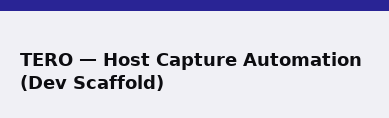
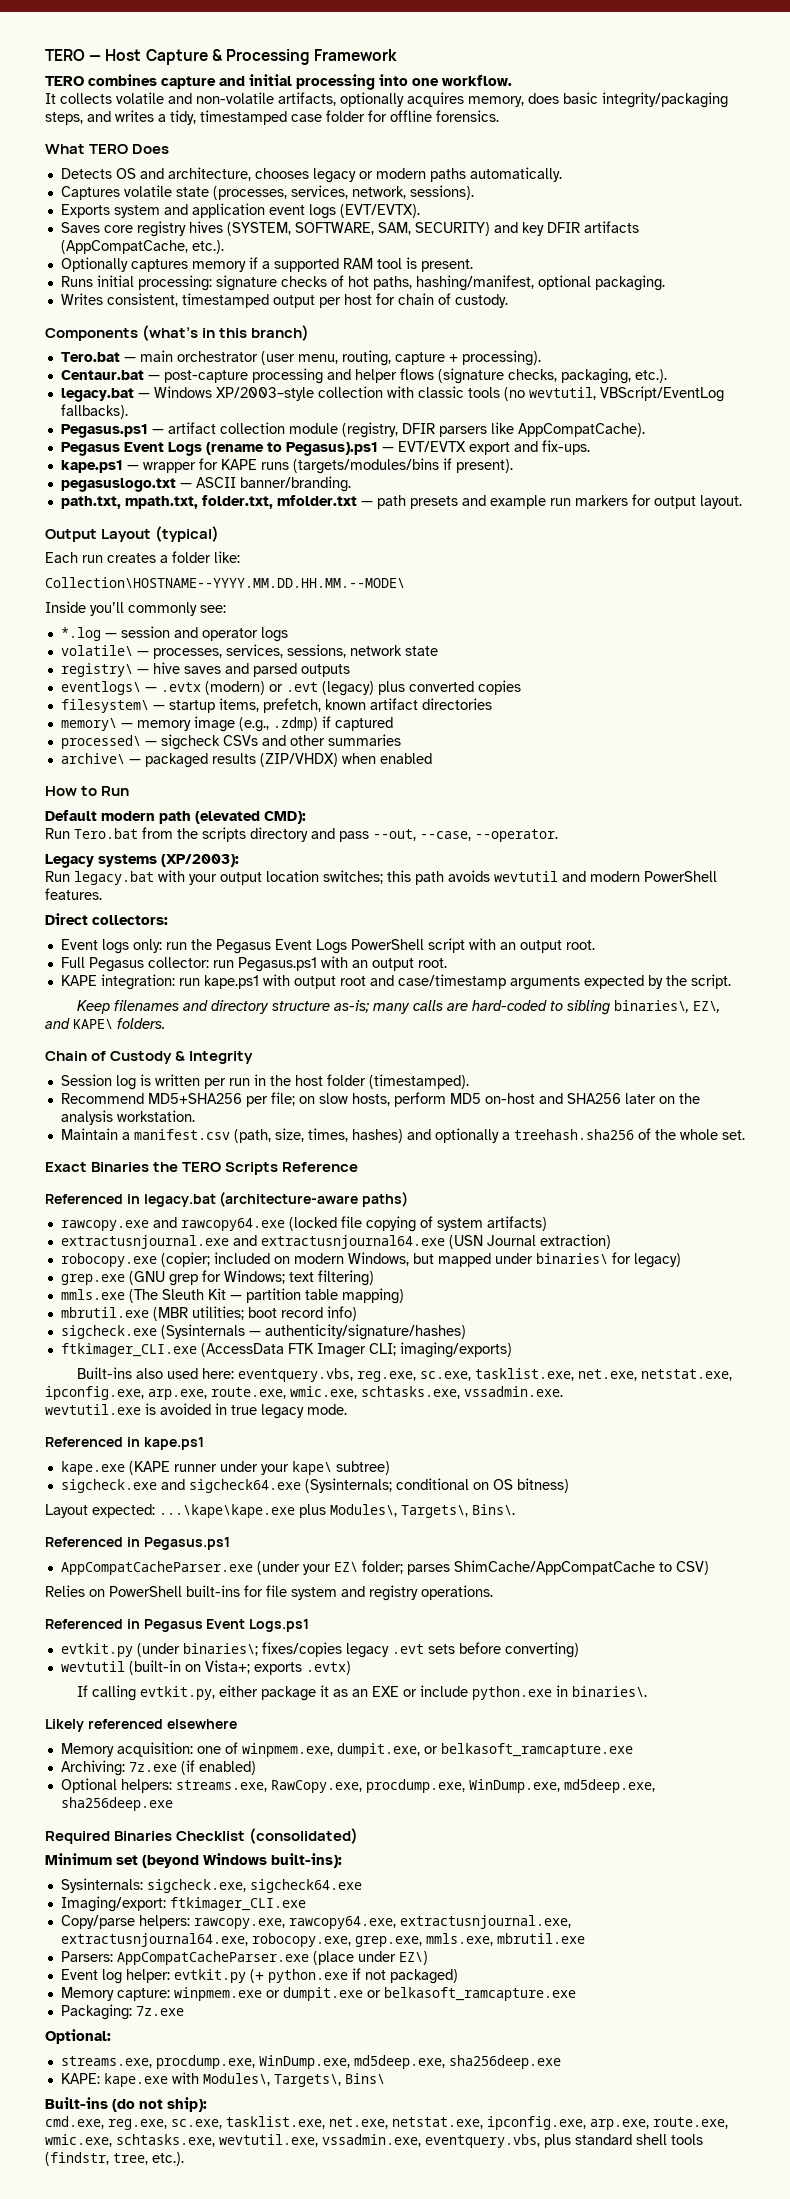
- TERO — Host Capture Automation (Dev Scaffold)
+ TERO — Host Capture & Processing Framework
+ TERO combines capture and initial processing into one workflow.
+ It collects volatile and non-volatile artifacts, optionally acquires memory, does basic integrity/packaging steps, and writes a tidy, timestamped case folder for offline forensics.
+ What TERO Does
+ Detects OS and architecture, chooses legacy or modern paths automatically.
+ Captures volatile state (processes, services, network, sessions).
+ Exports system and application event logs (EVT/EVTX).
+ Saves core registry hives (SYSTEM, SOFTWARE, SAM, SECURITY) and key DFIR artifacts (AppCompatCache, etc.).
+ Optionally captures memory if a supported RAM tool is present.
+ Runs initial processing: signature checks of hot paths, hashing/manifest, optional packaging.
+ Writes consistent, timestamped output per host for chain of custody.
+ Components (what’s in this branch)
+ Tero.bat — main orchestrator (user menu, routing, capture + processing).
+ Centaur.bat — post-capture processing and helper flows (signature checks, packaging, etc.).
+ legacy.bat — Windows XP/2003–style collection with classic tools (no wevtutil, VBScript/EventLog fallbacks).
+ Pegasus.ps1 — artifact collection module (registry, DFIR parsers like AppCompatCache).
+ Pegasus Event Logs (rename to Pegasus).ps1 — EVT/EVTX export and fix-ups.
+ kape.ps1 — wrapper for KAPE runs (targets/modules/bins if present).
+ pegasuslogo.txt — ASCII banner/branding.
+ path.txt, mpath.txt, folder.txt, mfolder.txt — path presets and example run markers for output layout.
+ Output Layout (typical)
+ Each run creates a folder like:
+ Collection\HOSTNAME--YYYY.MM.DD.HH.MM.--MODE\
+ Inside you’ll commonly see:
+ *.log — session and operator logs
+ volatile\ — processes, services, sessions, network state
+ registry\ — hive saves and parsed outputs
+ eventlogs\ — .evtx (modern) or .evt (legacy) plus converted copies
+ filesystem\ — startup items, prefetch, known artifact directories
+ memory\ — memory image (e.g., .zdmp) if captured
+ processed\ — sigcheck CSVs and other summaries
+ archive\ — packaged results (ZIP/VHDX) when enabled
+ How to Run
+ Default modern path (elevated CMD):
+ Run Tero.bat from the scripts directory and pass --out, --case, --operator.
+ Legacy systems (XP/2003):
+ Run legacy.bat with your output location switches; this path avoids wevtutil and modern PowerShell features.
+ Direct collectors:
+ Event logs only: run the Pegasus Event Logs PowerShell script with an output root.
+ Full Pegasus collector: run Pegasus.ps1 with an output root.
+ KAPE integration: run kape.ps1 with output root and case/timestamp arguments expected by the script.
+ Keep filenames and directory structure as-is; many calls are hard-coded to sibling binaries\, EZ\, and KAPE\ folders.
+ Chain of Custody & Integrity
+ Session log is written per run in the host folder (timestamped).
+ Recommend MD5+SHA256 per file; on slow hosts, perform MD5 on-host and SHA256 later on the analysis workstation.
+ Maintain a manifest.csv (path, size, times, hashes) and optionally a treehash.sha256 of the whole set.
+ Exact Binaries the TERO Scripts Reference
+ Referenced in legacy.bat (architecture-aware paths)
+ rawcopy.exe and rawcopy64.exe (locked file copying of system artifacts)
+ extractusnjournal.exe and extractusnjournal64.exe (USN Journal extraction)
+ robocopy.exe (copier; included on modern Windows, but mapped under binaries\ for legacy)
+ grep.exe (GNU grep for Windows; text filtering)
+ mmls.exe (The Sleuth Kit — partition table mapping)
+ mbrutil.exe (MBR utilities; boot record info)
+ sigcheck.exe (Sysinternals — authenticity/signature/hashes)
+ ftkimager_CLI.exe (AccessData FTK Imager CLI; imaging/exports)
+ Built-ins also used here: eventquery.vbs, reg.exe, sc.exe, tasklist.exe, net.exe, netstat.exe, ipconfig.exe, arp.exe, route.exe, wmic.exe, schtasks.exe, vssadmin.exe.
+ wevtutil.exe is avoided in true legacy mode.
+ Referenced in kape.ps1
+ kape.exe (KAPE runner under your kape\ subtree)
+ sigcheck.exe and sigcheck64.exe (Sysinternals; conditional on OS bitness)
+ Layout expected: ...\kape\kape.exe plus Modules\, Targets\, Bins\.
+ Referenced in Pegasus.ps1
+ AppCompatCacheParser.exe (under your EZ\ folder; parses ShimCache/AppCompatCache to CSV)
+ Relies on PowerShell built-ins for file system and registry operations.
+ Referenced in Pegasus Event Logs.ps1
+ evtkit.py (under binaries\; fixes/copies legacy .evt sets before converting)
+ wevtutil (built-in on Vista+; exports .evtx)
+ If calling evtkit.py, either package it as an EXE or include python.exe in binaries\.
+ Likely referenced elsewhere
+ Memory acquisition: one of winpmem.exe, dumpit.exe, or belkasoft_ramcapture.exe
+ Archiving: 7z.exe (if enabled)
+ Optional helpers: streams.exe, RawCopy.exe, procdump.exe, WinDump.exe, md5deep.exe, sha256deep.exe
+ Required Binaries Checklist (consolidated)
+ Minimum set (beyond Windows built-ins):
+ Sysinternals: sigcheck.exe, sigcheck64.exe
+ Imaging/export: ftkimager_CLI.exe
+ Copy/parse helpers: rawcopy.exe, rawcopy64.exe, extractusnjournal.exe, extractusnjournal64.exe, robocopy.exe, grep.exe, mmls.exe, mbrutil.exe
+ Parsers: AppCompatCacheParser.exe (place under EZ\)
+ Event log helper: evtkit.py (+ python.exe if not packaged)
+ Memory capture: winpmem.exe or dumpit.exe or belkasoft_ramcapture.exe
+ Packaging: 7z.exe
+ Optional:
+ streams.exe, procdump.exe, WinDump.exe, md5deep.exe, sha256deep.exe
+ KAPE: kape.exe with Modules\, Targets\, Bins\
+ Built-ins (do not ship):
+ cmd.exe, reg.exe, sc.exe, tasklist.exe, net.exe, netstat.exe, ipconfig.exe, arp.exe, route.exe, wmic.exe, schtasks.exe, wevtutil.exe, vssadmin.exe, eventquery.vbs, plus standard shell tools (findstr, tree, etc.).

